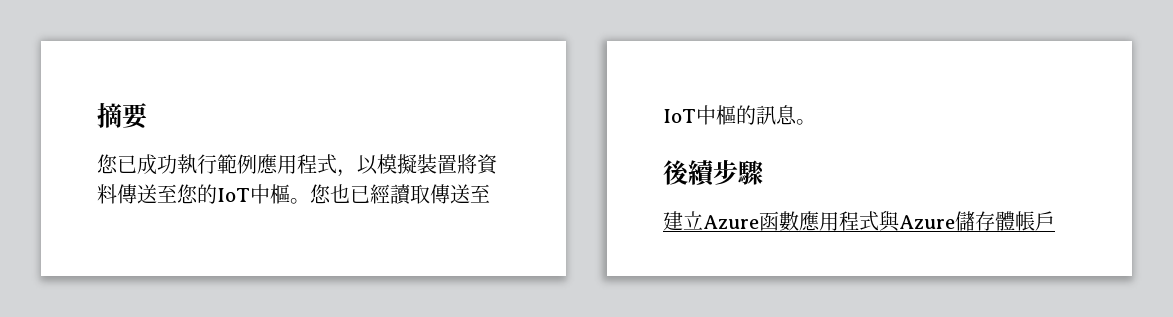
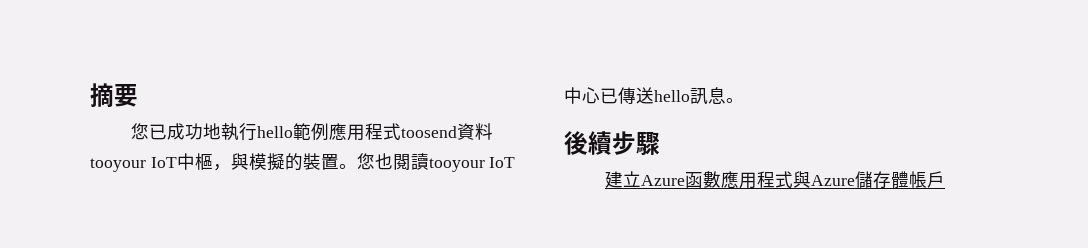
- 您已成功執行範例應用程式，以模擬裝置將資料傳送至您的IoT中樞。您也已經讀取傳送至IoT中樞的訊息。
+ 您已成功地執行hello範例應用程式toosend資料tooyour IoT中樞，與模擬的裝置。您也閱讀tooyour IoT中心已傳送hello訊息。

